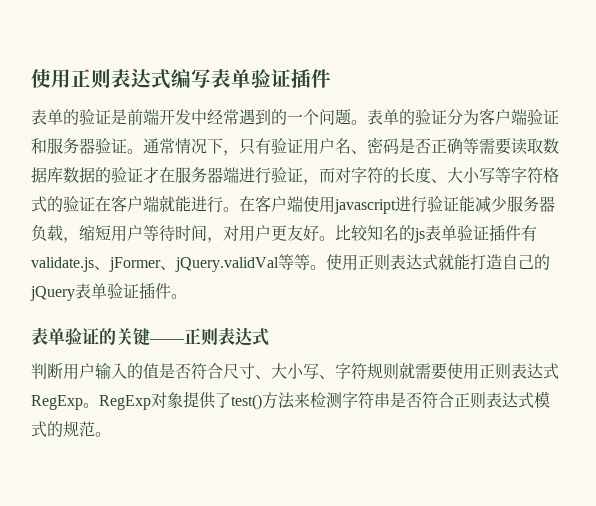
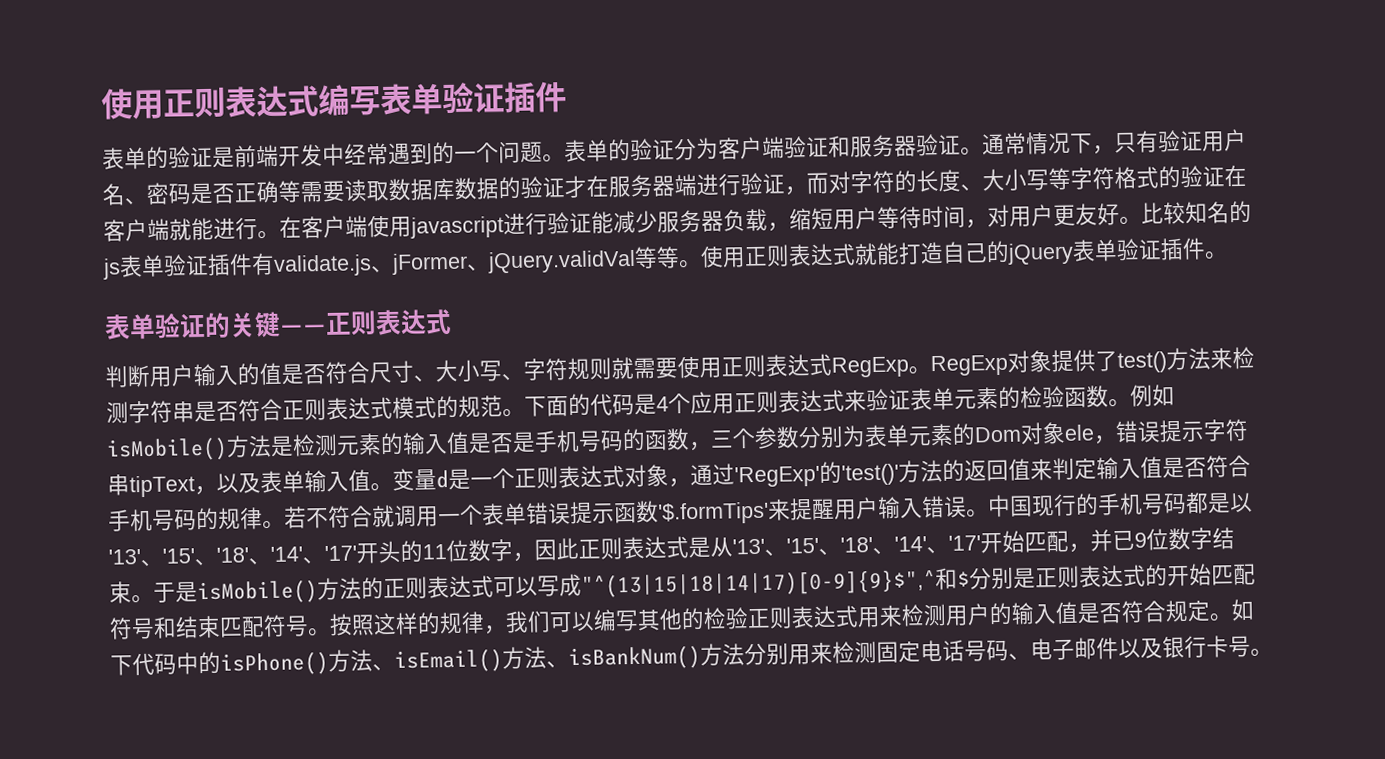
+ 下面的代码是4个应用正则表达式来验证表单元素的检验函数。例如isMobile()方法是检测元素的输入值是否是手机号码的函数，三个参数分别为表单元素的Dom对象ele，错误提示字符串tipText，以及表单输入值。变量d是一个正则表达式对象，通过'RegExp'的'test()'方法的返回值来判定输入值是否符合手机号码的规律。若不符合就调用一个表单错误提示函数'$.formTips'来提醒用户输入错误。中国现行的手机号码都是以'13'、'15'、'18'、'14'、'17'开头的11位数字，因此正则表达式是从'13'、'15'、'18'、'14'、'17'开始匹配，并已9位数字结束。于是isMobile()方法的正则表达式可以写成"^(13|15|18|14|17)[0-9]{9}$",^和$分别是正则表达式的开始匹配符号和结束匹配符号。按照这样的规律，我们可以编写其他的检验正则表达式用来检测用户的输入值是否符合规定。如下代码中的isPhone()方法、isEmail()方法、isBankNum()方法分别用来检测固定电话号码、电子邮件以及银行卡号。

